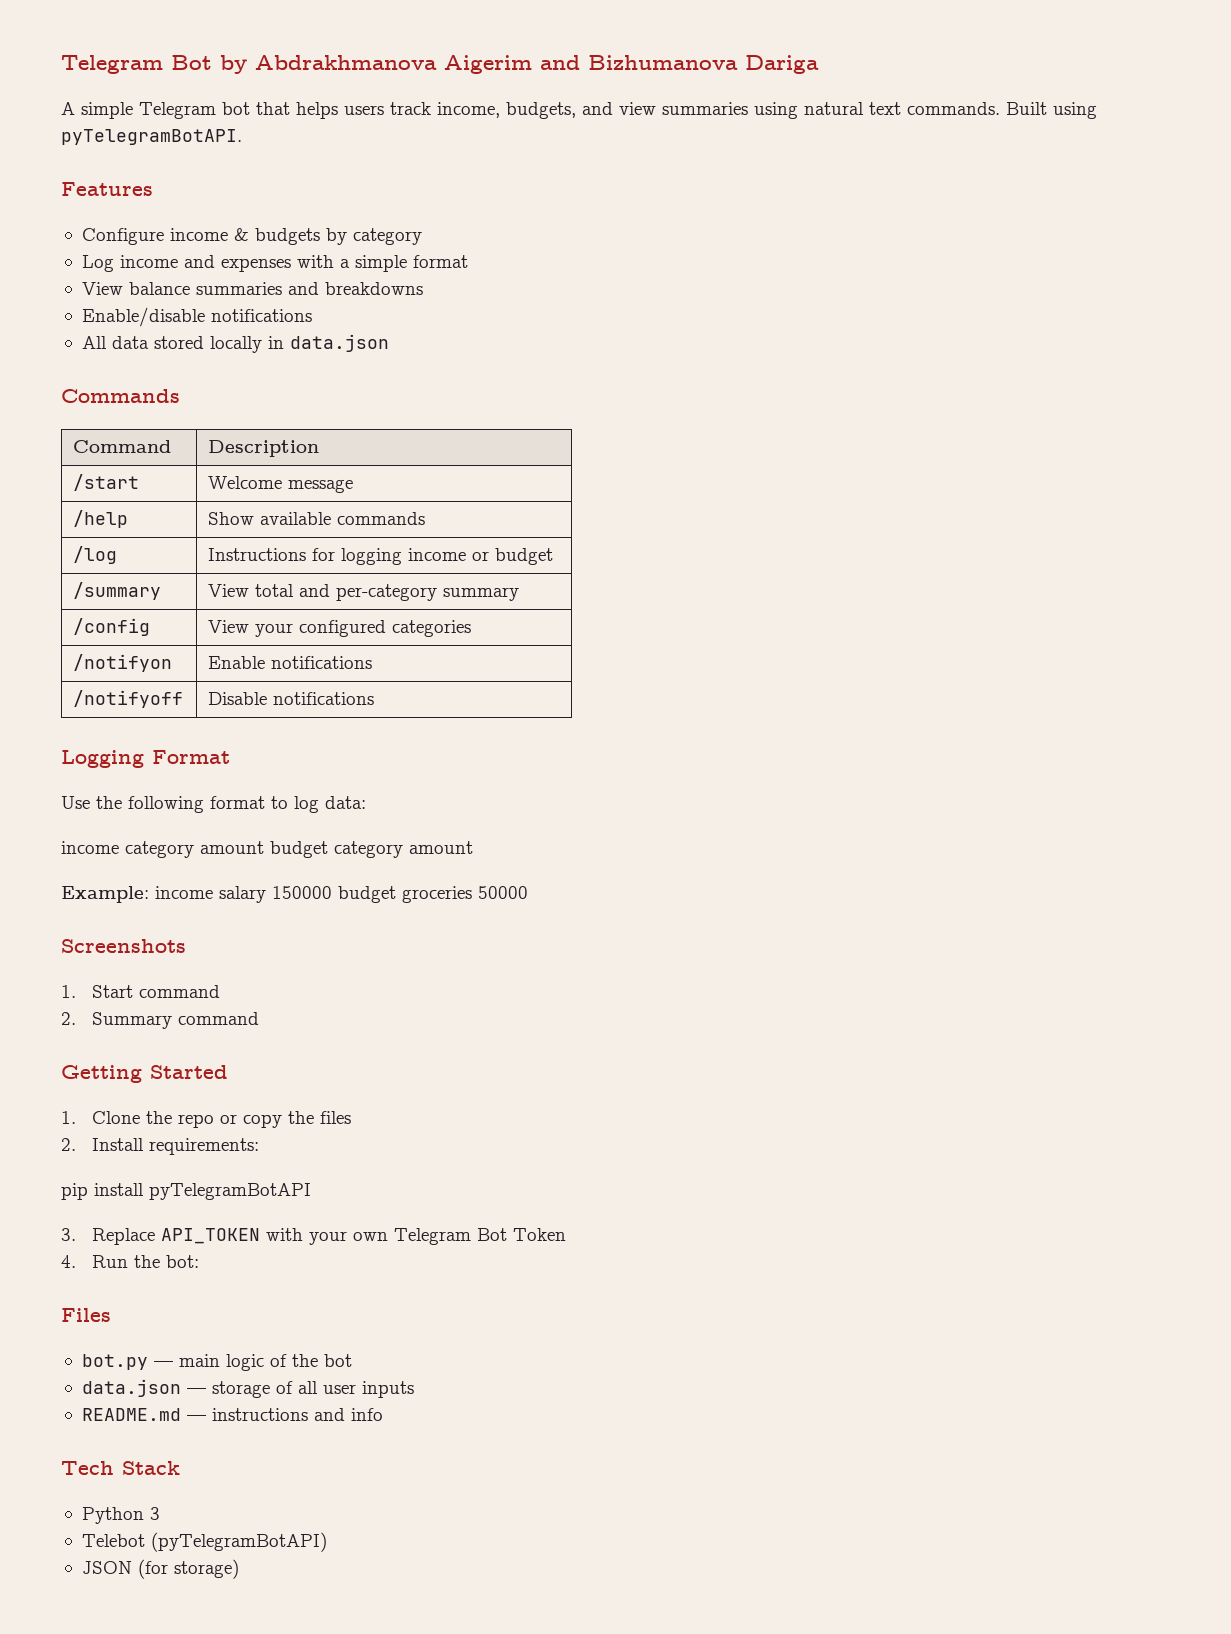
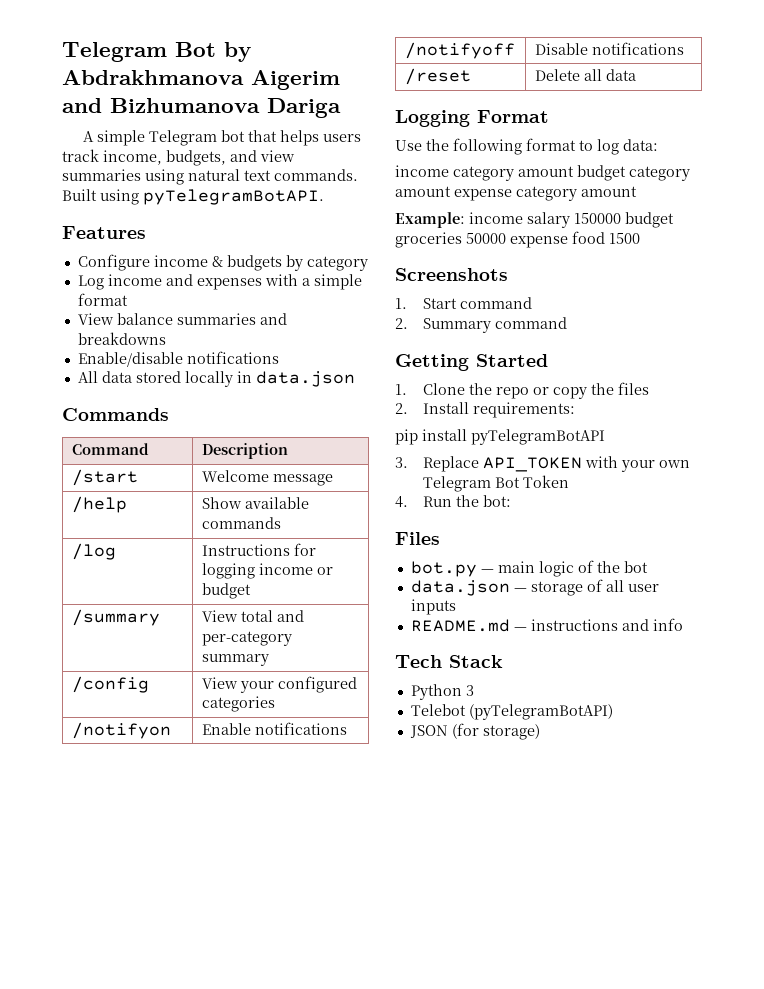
+ /reset | Delete all data
- income category amount budget category amount
+ income category amount budget category amount expense category amount
- Example: income salary 150000 budget groceries 50000
+ Example: income salary 150000 budget groceries 50000 expense food 1500

